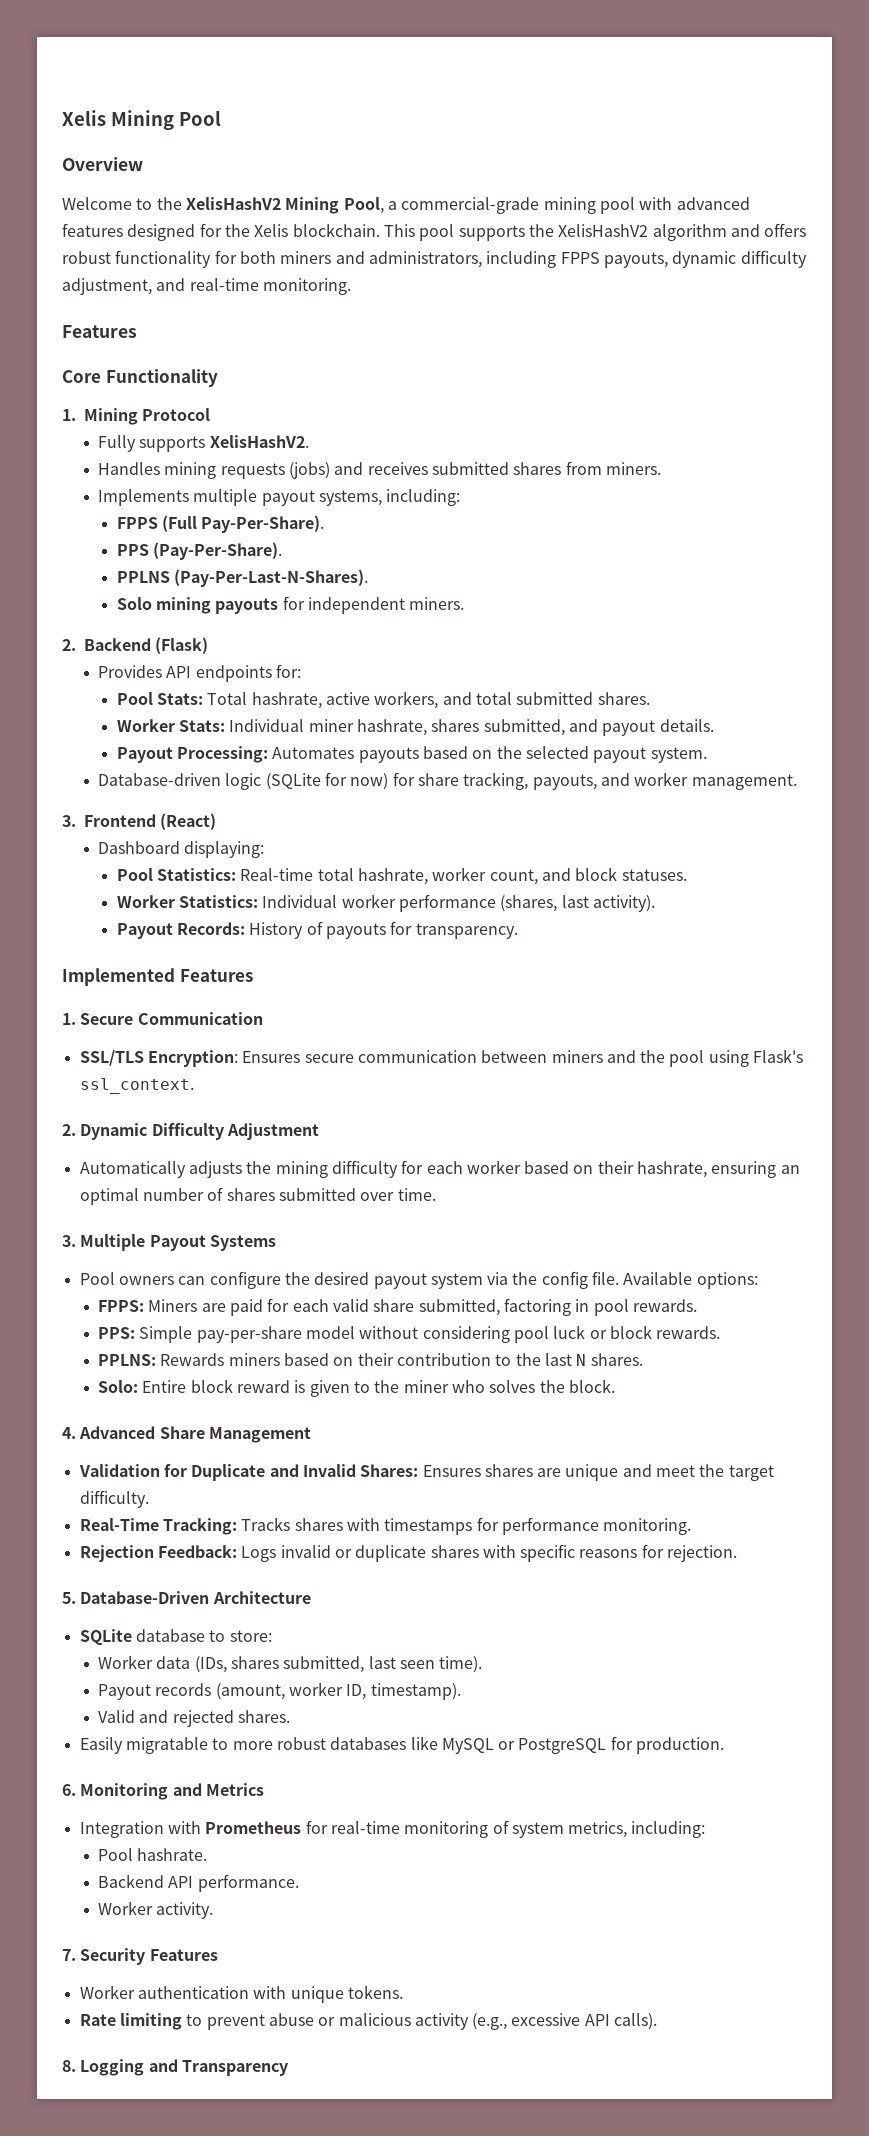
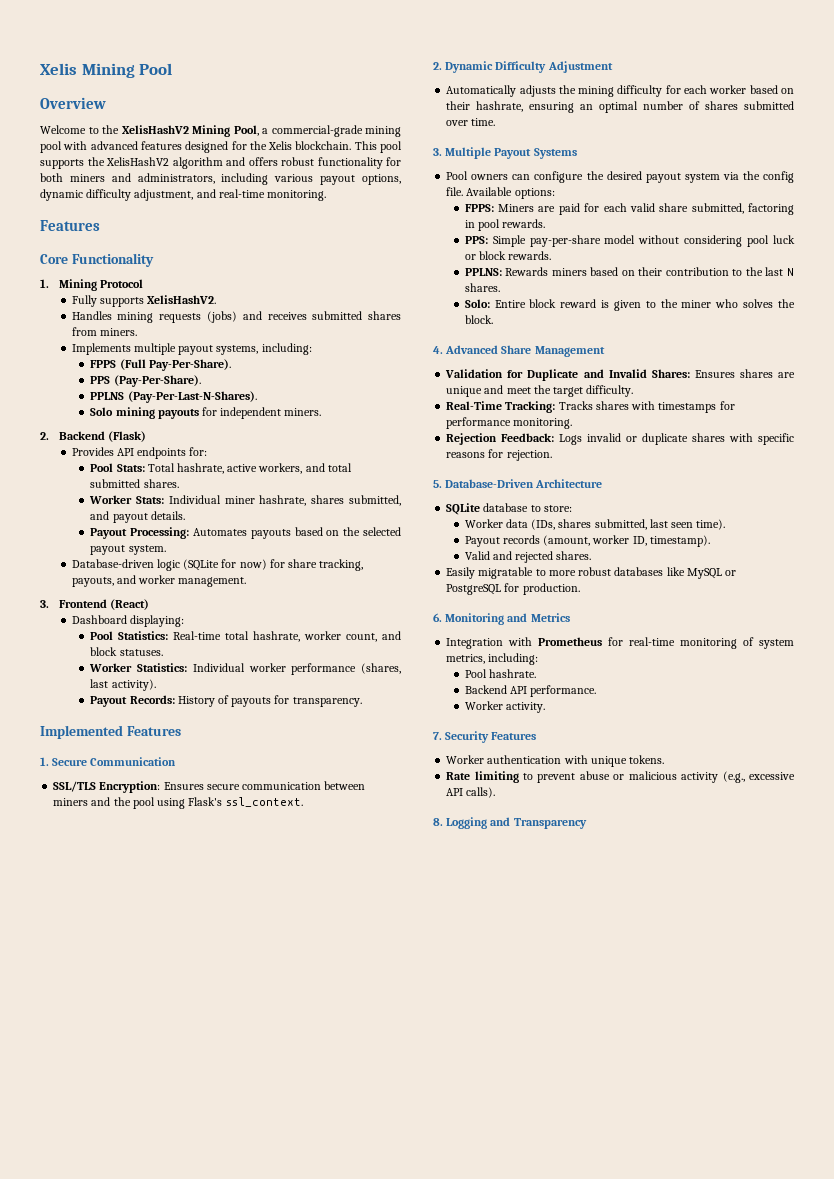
- This pool supports the XelisHashV2 algorithm and offers robust functionality for both miners and administrators, including FPPS payouts, dynamic difficulty adjustment, and real-time monitoring.
+ This pool supports the XelisHashV2 algorithm and offers robust functionality for both miners and administrators, including various payout options, dynamic difficulty adjustment, and real-time monitoring.

